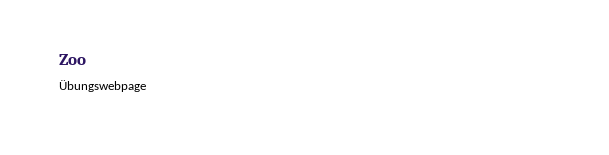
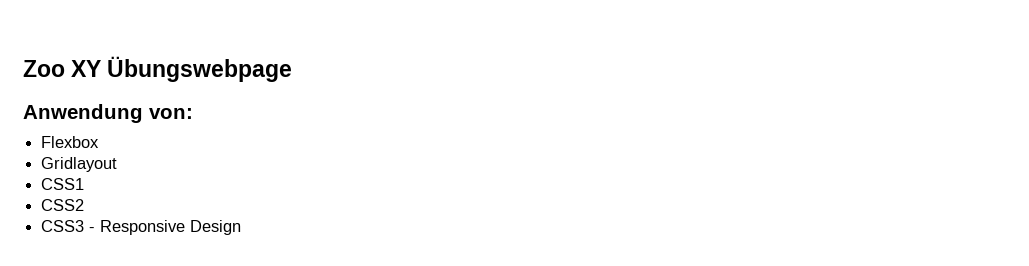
- Zoo
- Übungswebpage
+ Zoo XY Übungswebpage
+ Anwendung von:
+ Flexbox
+ Gridlayout
+ CSS1
+ CSS2
+ CSS3 - Responsive Design

